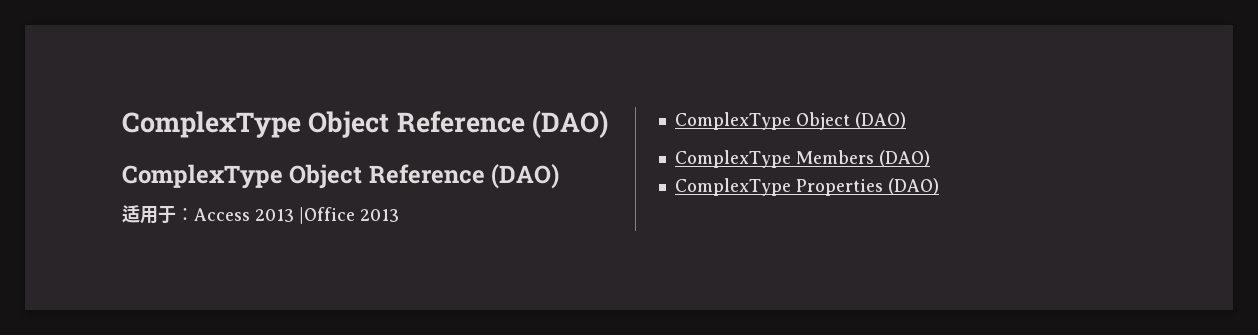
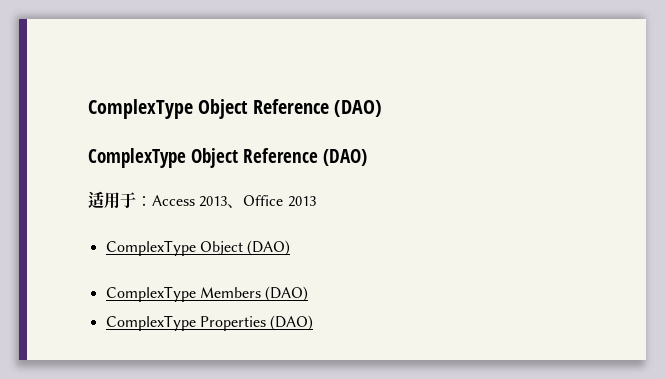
- 适用于：Access 2013 |Office 2013
+ 适用于：Access 2013、Office 2013

